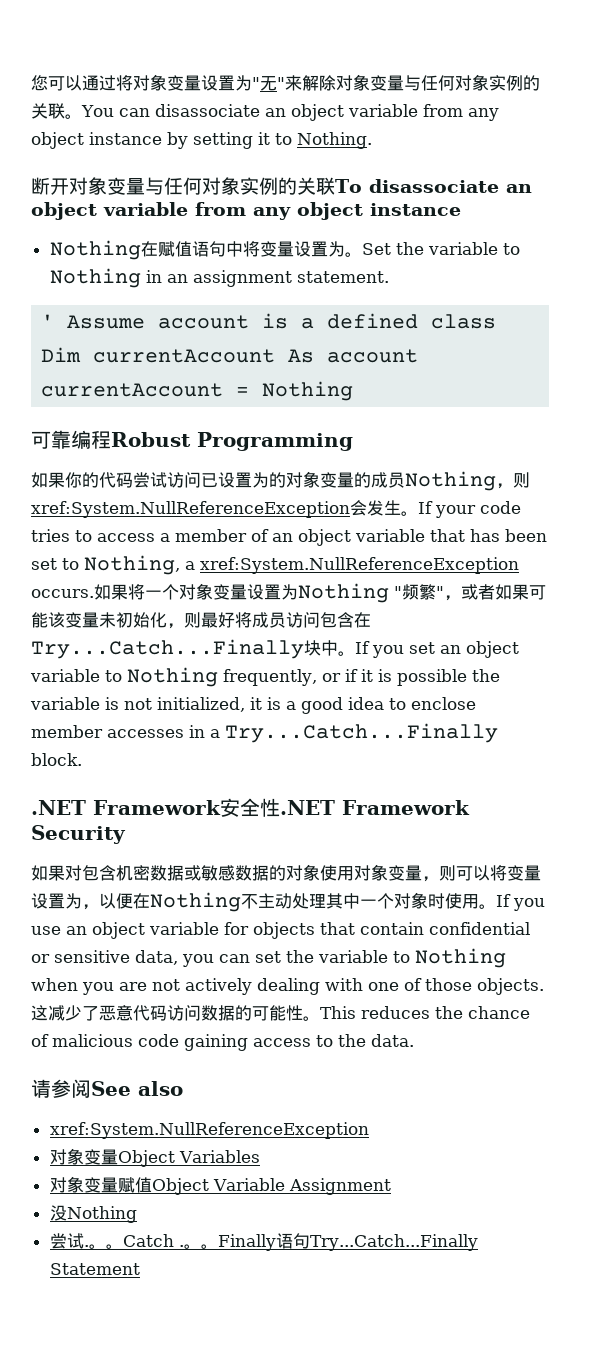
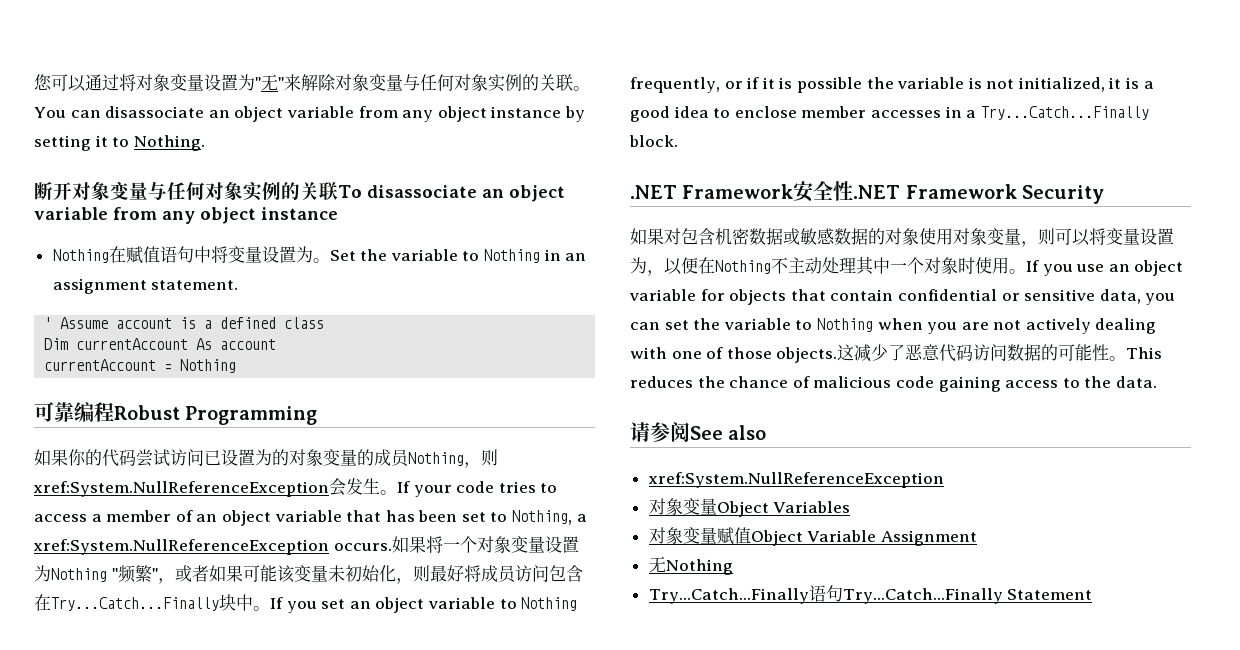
- 没Nothing
- 尝试.。。Catch .。。Finally语句Try...Catch...Finally Statement
+ 无Nothing
+ Try...Catch...Finally语句Try...Catch...Finally Statement

